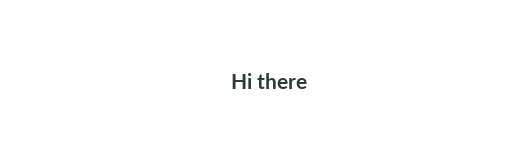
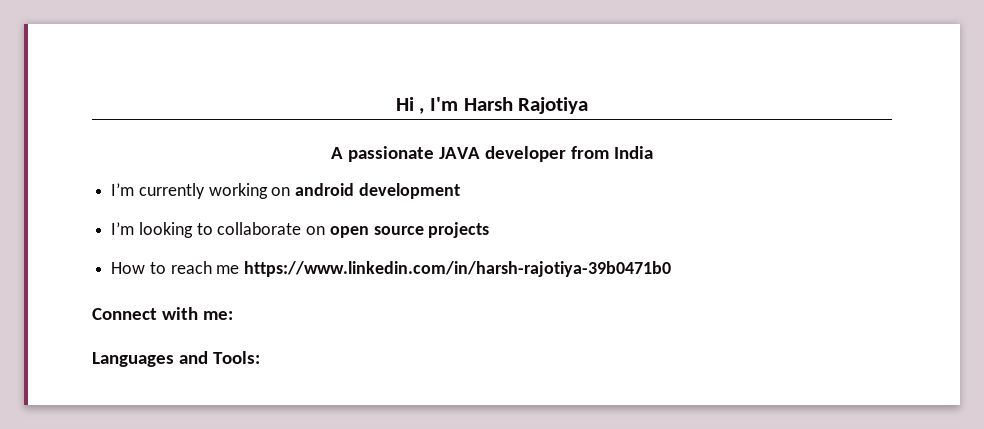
- Hi there
+ Hi , I'm Harsh Rajotiya
+ A passionate JAVA developer from India
+ I’m currently working on android development
+ I’m looking to collaborate on open source projects
+ How to reach me https://www.linkedin.com/in/harsh-rajotiya-39b0471b0
+ Connect with me:
+ Languages and Tools:

